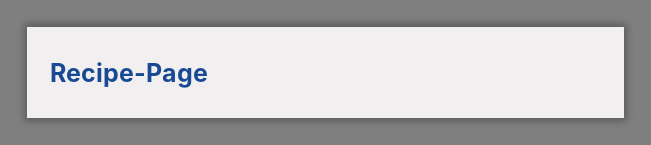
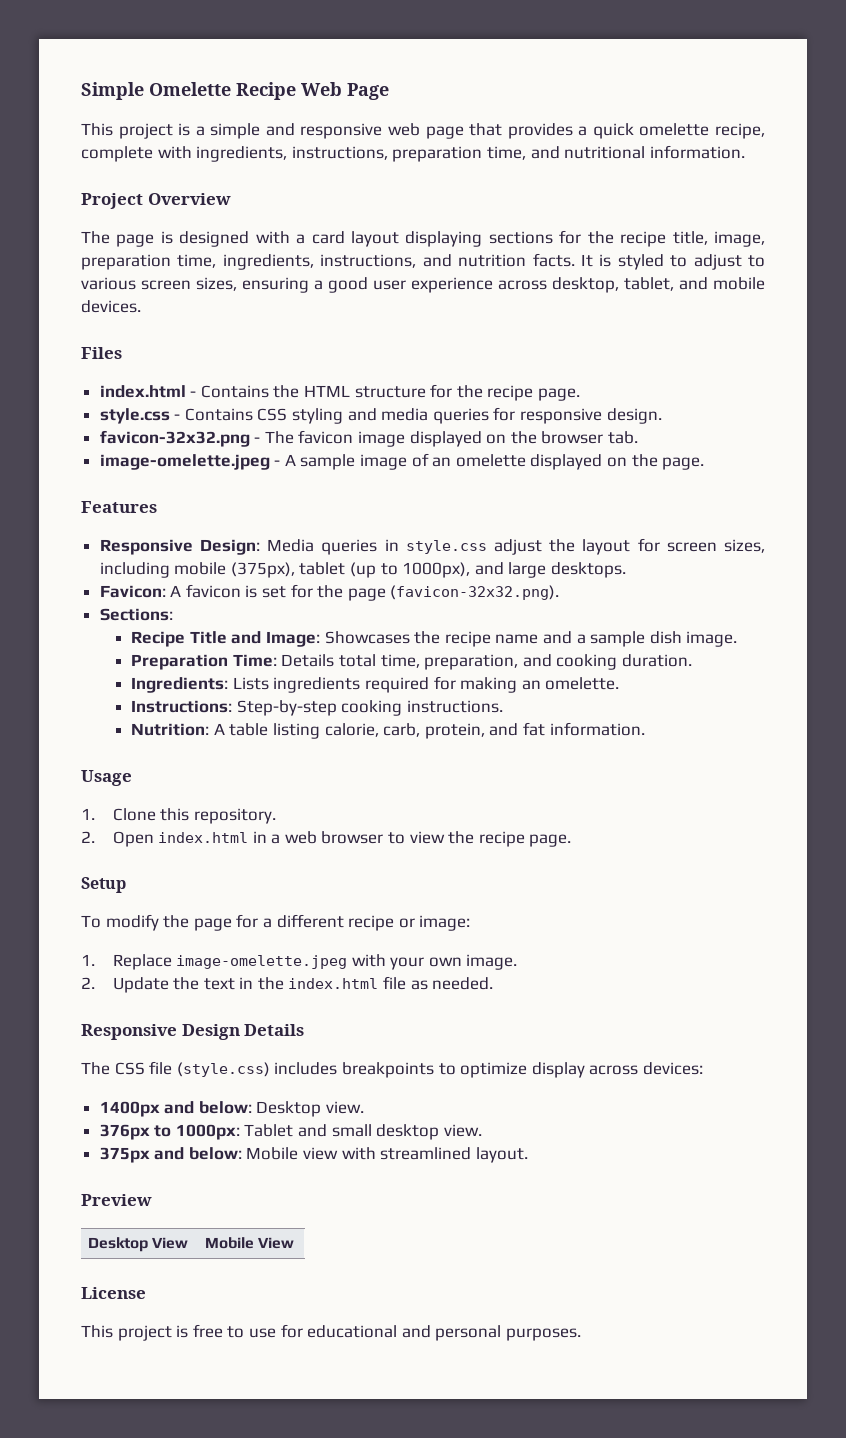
- Recipe-Page
+ Simple Omelette Recipe Web Page
+ This project is a simple and responsive web page that provides a quick omelette recipe, complete with ingredients, instructions, preparation time, and nutritional information.
+ Project Overview
+ The page is designed with a card layout displaying sections for the recipe title, image, preparation time, ingredients, instructions, and nutrition facts. It is styled to adjust to various screen sizes, ensuring a good user experience across desktop, tablet, and mobile devices.
+ Files
+ index.html - Contains the HTML structure for the recipe page.
+ style.css - Contains CSS styling and media queries for responsive design.
+ favicon-32x32.png - The favicon image displayed on the browser tab.
+ image-omelette.jpeg - A sample image of an omelette displayed on the page.
+ Features
+ Responsive Design: Media queries in style.css adjust the layout for screen sizes, including mobile (375px), tablet (up to 1000px), and large desktops.
+ Favicon: A favicon is set for the page (favicon-32x32.png).
+ Sections:
+ Recipe Title and Image: Showcases the recipe name and a sample dish image.
+ Preparation Time: Details total time, preparation, and cooking duration.
+ Ingredients: Lists ingredients required for making an omelette.
+ Instructions: Step-by-step cooking instructions.
+ Nutrition: A table listing calorie, carb, protein, and fat information.
+ Usage
+ 1. Clone this repository.
+ 2. Open index.html in a web browser to view the recipe page.
+ Setup
+ To modify the page for a different recipe or image:
+ 1. Replace image-omelette.jpeg with your own image.
+ 2. Update the text in the index.html file as needed.
+ Responsive Design Details
+ The CSS file (style.css) includes breakpoints to optimize display across devices:
+ 1400px and below: Desktop view.
+ 376px to 1000px: Tablet and small desktop view.
+ 375px and below: Mobile view with streamlined layout.
+ Preview
+ Desktop View | Mobile View
+ License
+ This project is free to use for educational and personal purposes.

